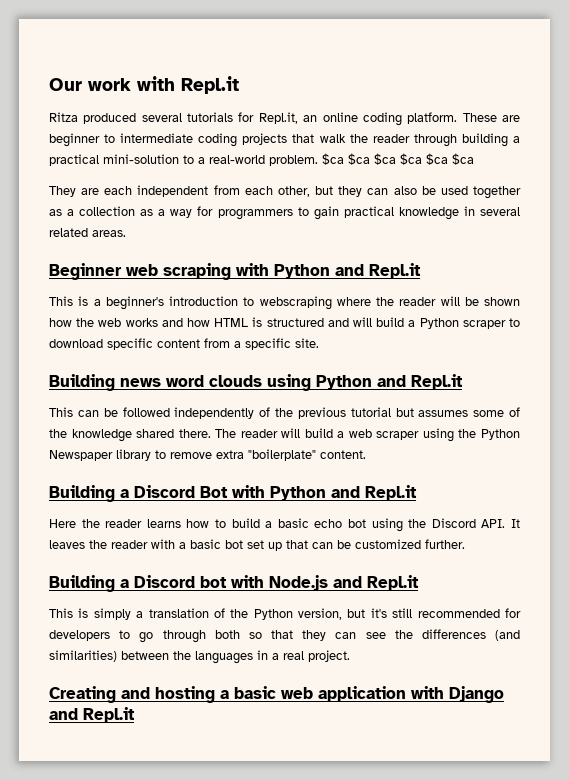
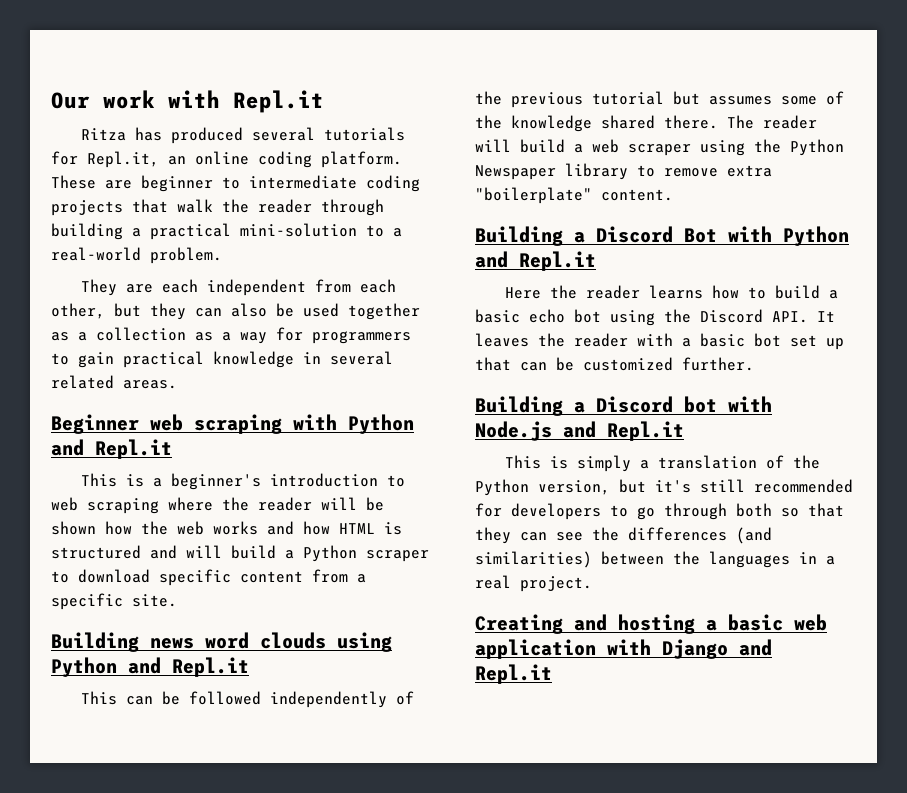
- Ritza produced several tutorials for Repl.it, an online coding platform.
+ Ritza has produced several tutorials for Repl.it, an online coding platform.
- $ca $ca $ca $ca $ca $ca
- This is a beginner's introduction to webscraping where the reader will be shown how the web works and how HTML is structured and will build a Python scraper to download specific content from a specific site.
+ This is a beginner's introduction to web scraping where the reader will be shown how the web works and how HTML is structured and will build a Python scraper to download specific content from a specific site.

